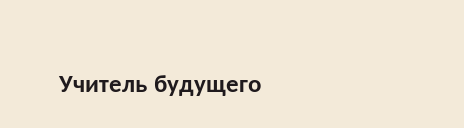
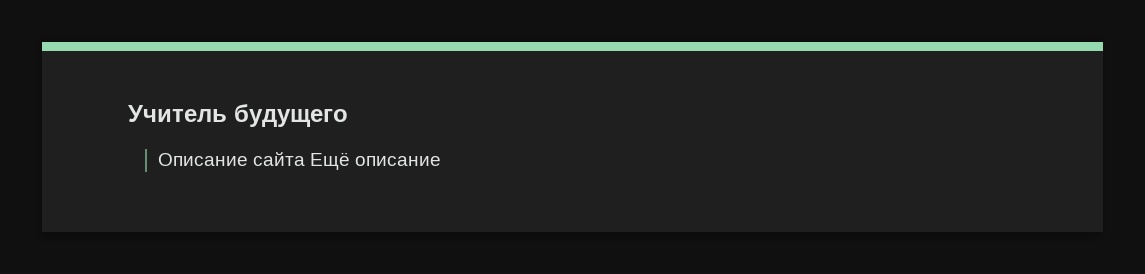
+ Описание сайта Ещё описание

